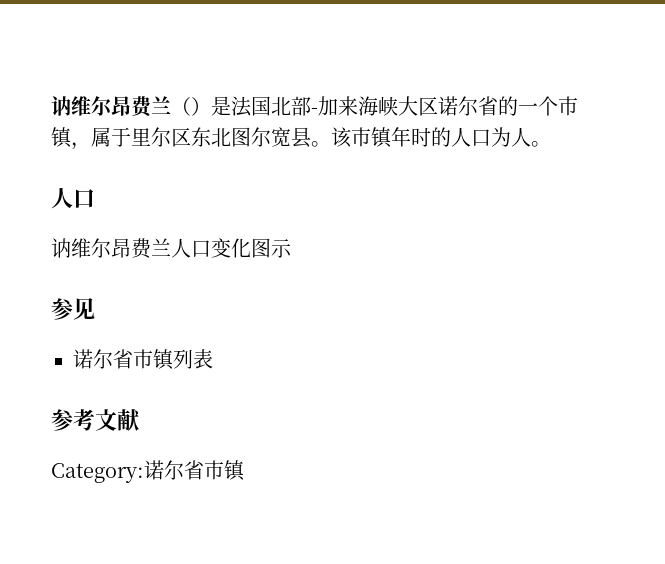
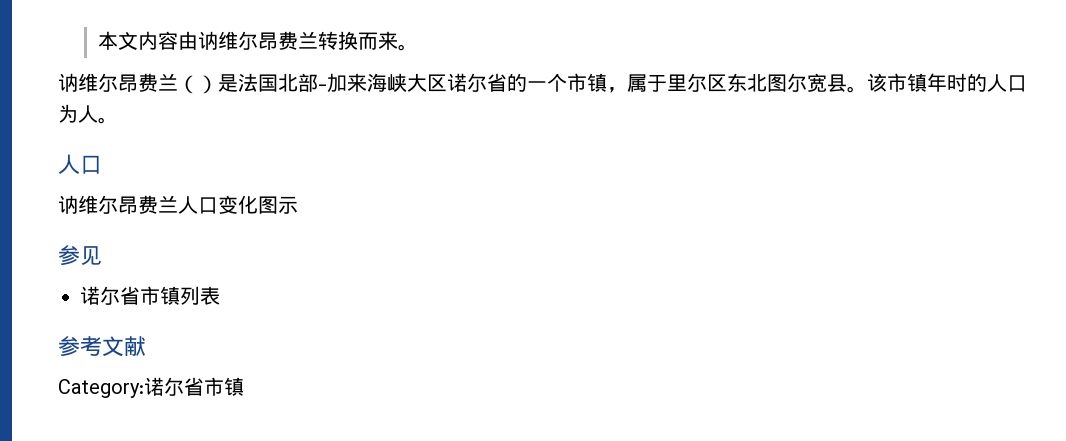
+ 本文内容由讷维尔昂费兰转换而来。

